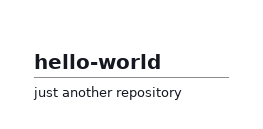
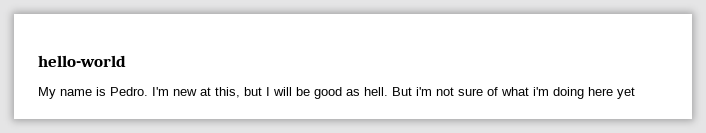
- just another repository
+ My name is Pedro. I'm new at this, but I will be good as hell. But i'm not sure of what i'm doing here yet

